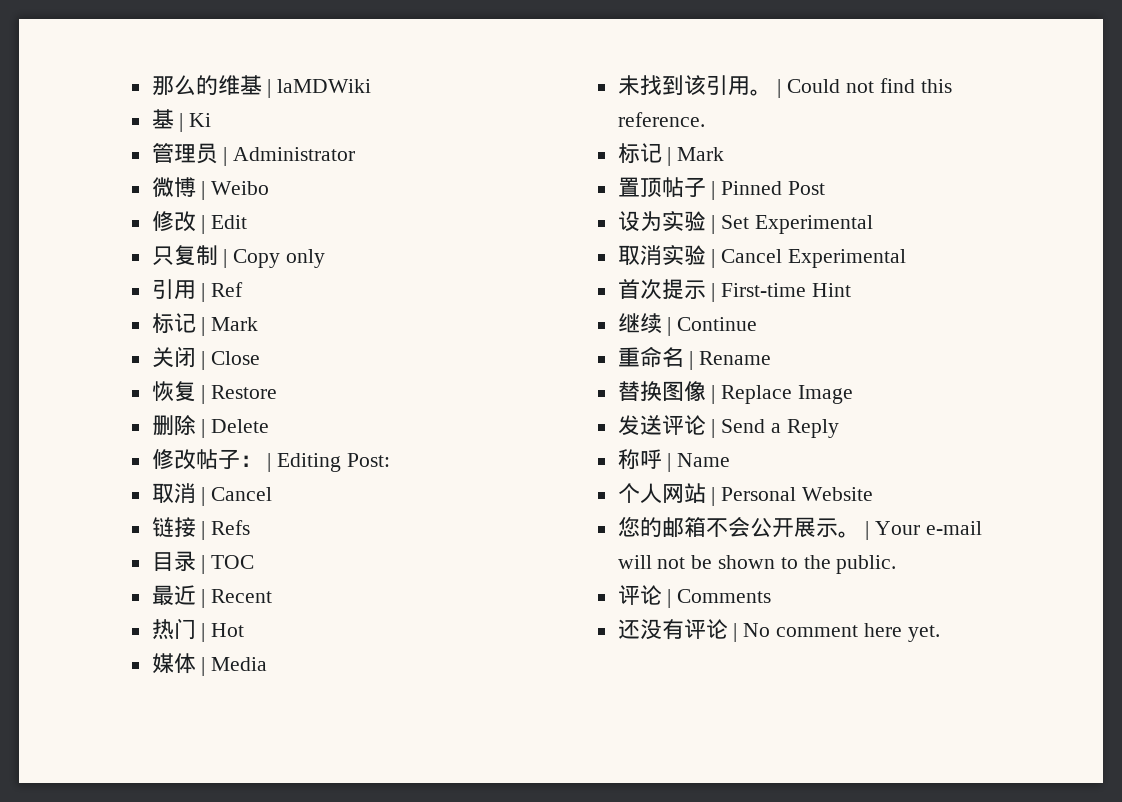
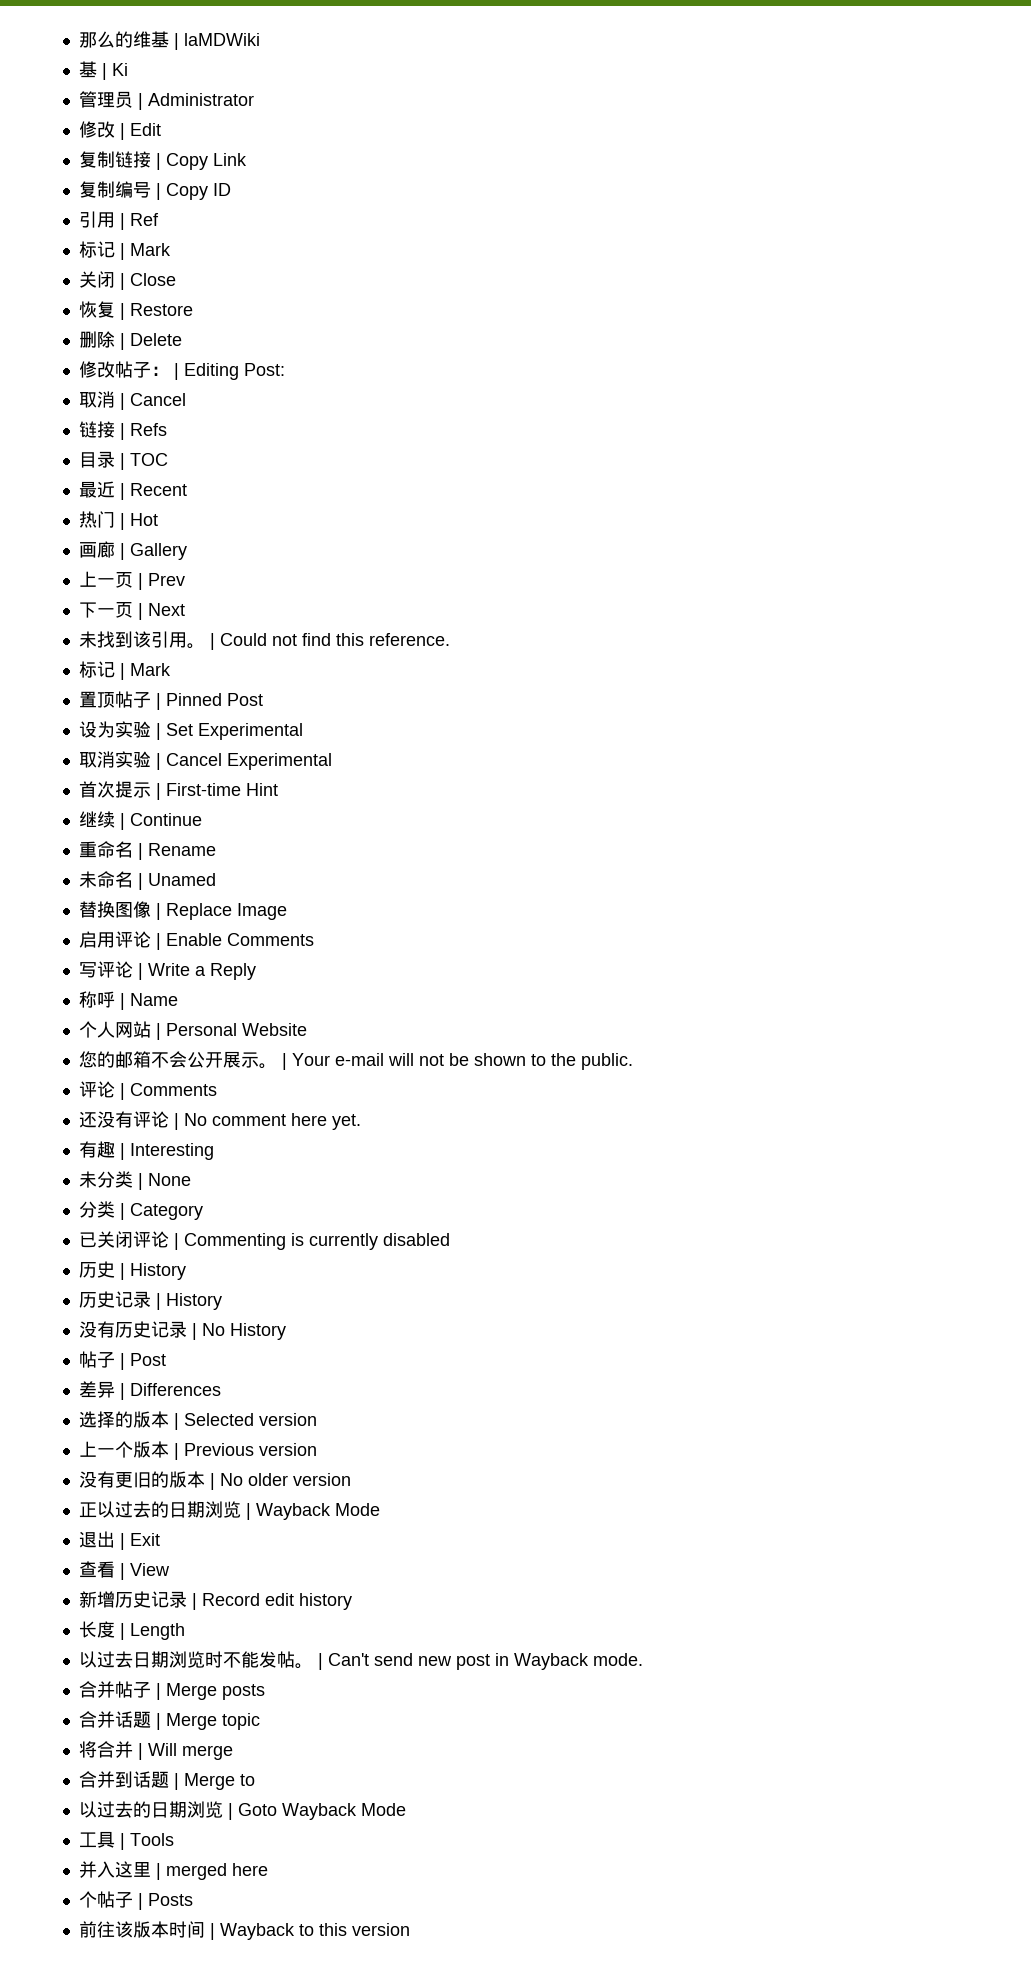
- 微博 | Weibo
- 只复制 | Copy only
+ 复制链接 | Copy Link
+ 复制编号 | Copy ID
- 媒体 | Media
+ 画廊 | Gallery
+ 上一页 | Prev
+ 下一页 | Next
+ 未命名 | Unamed
- 发送评论 | Send a Reply
+ 启用评论 | Enable Comments
+ 写评论 | Write a Reply
+ 有趣 | Interesting
+ 未分类 | None
+ 分类 | Category
+ 已关闭评论 | Commenting is currently disabled
+ 历史 | History
+ 历史记录 | History
+ 没有历史记录 | No History
+ 帖子 | Post
+ 差异 | Differences
+ 选择的版本 | Selected version
+ 上一个版本 | Previous version
+ 没有更旧的版本 | No older version
+ 正以过去的日期浏览 | Wayback Mode
+ 退出 | Exit
+ 查看 | View
+ 新增历史记录 | Record edit history
+ 长度 | Length
+ 以过去日期浏览时不能发帖。 | Can't send new post in Wayback mode.
+ 合并帖子 | Merge posts
+ 合并话题 | Merge topic
+ 将合并 | Will merge
+ 合并到话题 | Merge to
+ 以过去的日期浏览 | Goto Wayback Mode
+ 工具 | Tools
+ 并入这里 | merged here
+ 个帖子 | Posts
+ 前往该版本时间 | Wayback to this version

